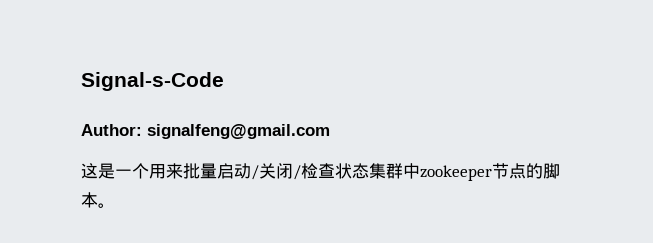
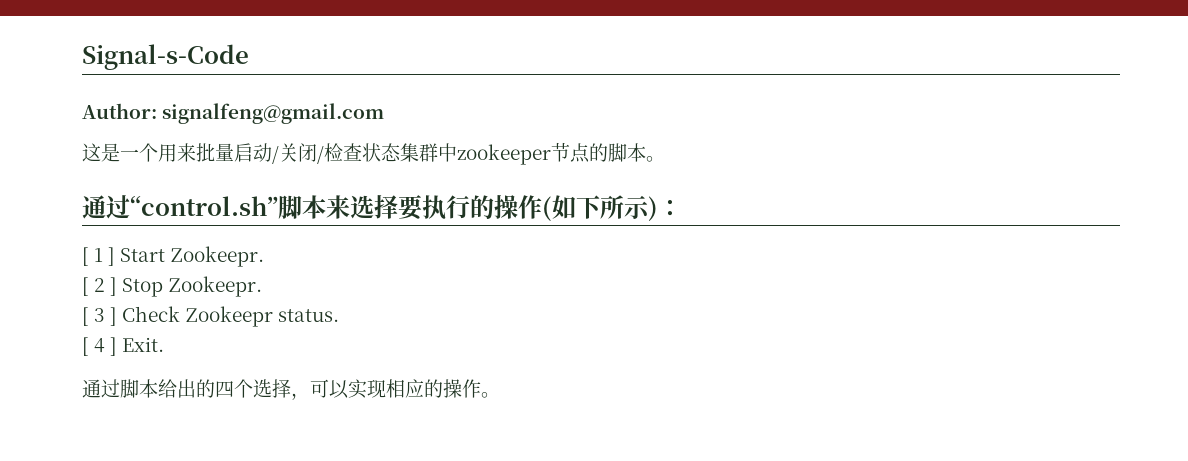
+ 通过“control.sh”脚本来选择要执行的操作(如下所示)：
+ [ 1 ] Start Zookeepr.
+ [ 2 ] Stop Zookeepr.
+ [ 3 ] Check Zookeepr status.
+ [ 4 ] Exit.
+ 通过脚本给出的四个选择，可以实现相应的操作。

